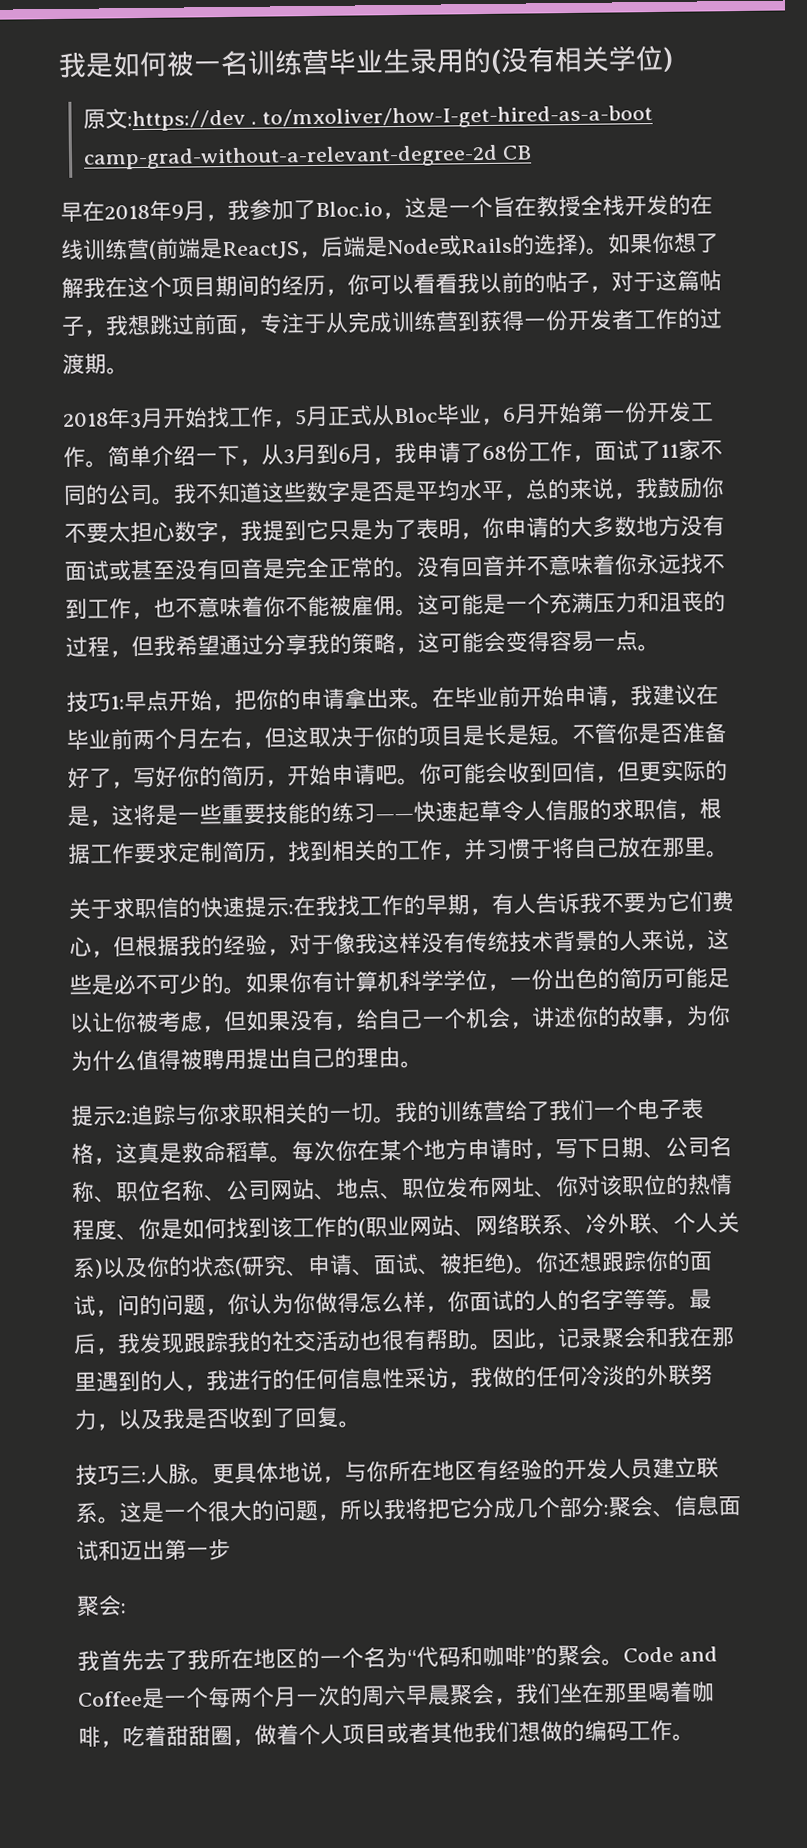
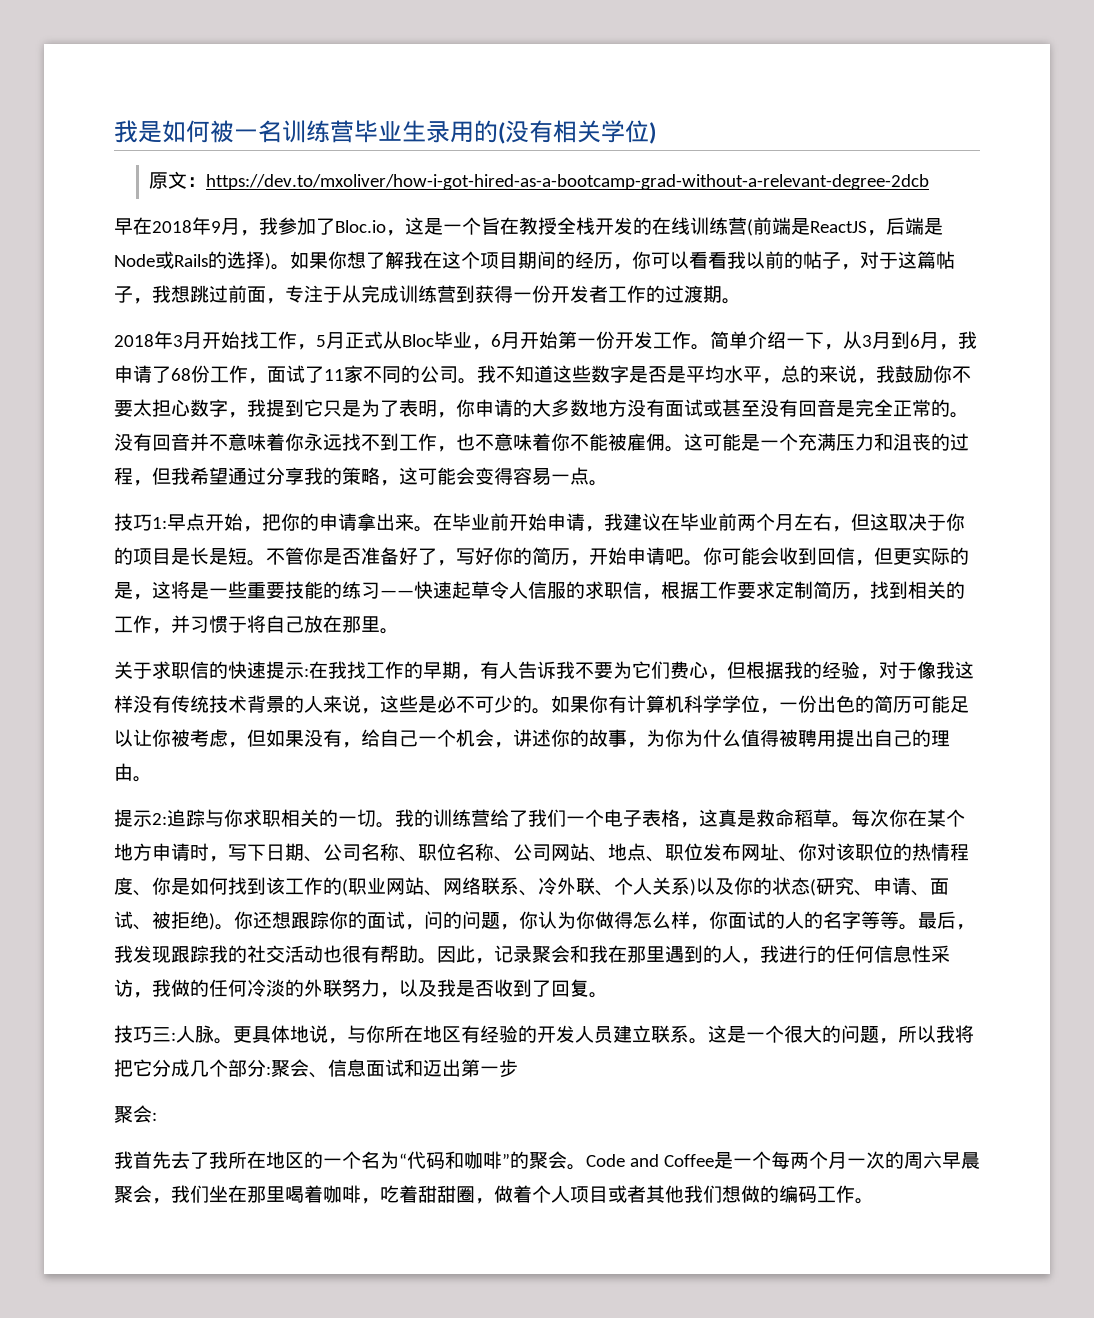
- 原文:https://dev . to/mxoliver/how-I-get-hired-as-a-boot camp-grad-without-a-relevant-degree-2d CB
+ 原文：https://dev.to/mxoliver/how-i-got-hired-as-a-bootcamp-grad-without-a-relevant-degree-2dcb

